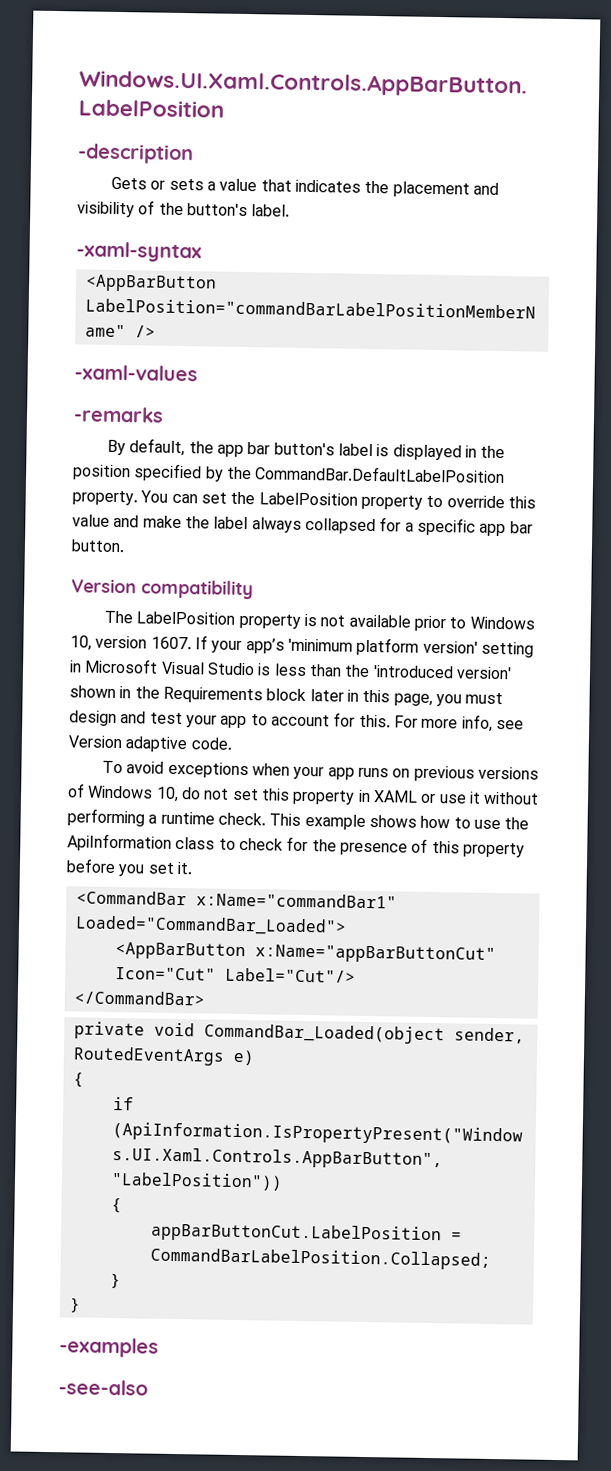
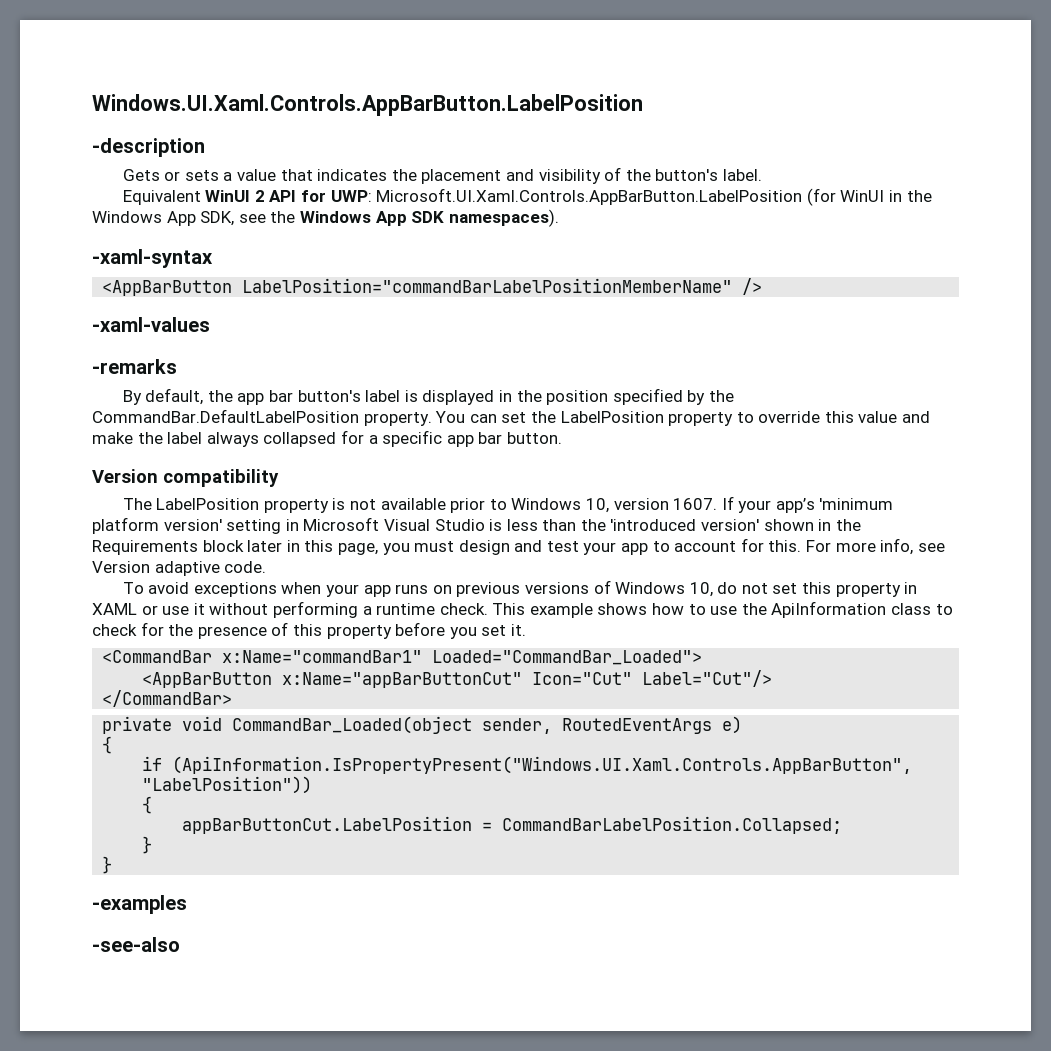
+ Equivalent WinUI 2 API for UWP: Microsoft.UI.Xaml.Controls.AppBarButton.LabelPosition (for WinUI in the Windows App SDK, see the Windows App SDK namespaces).

